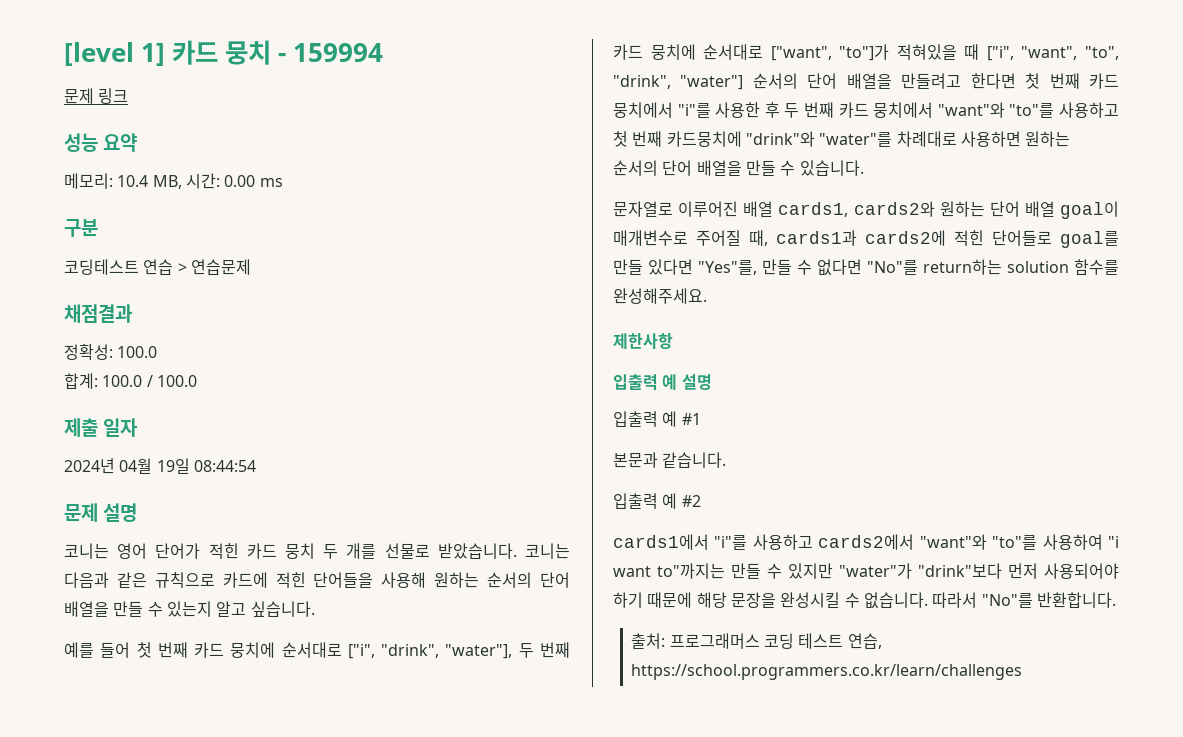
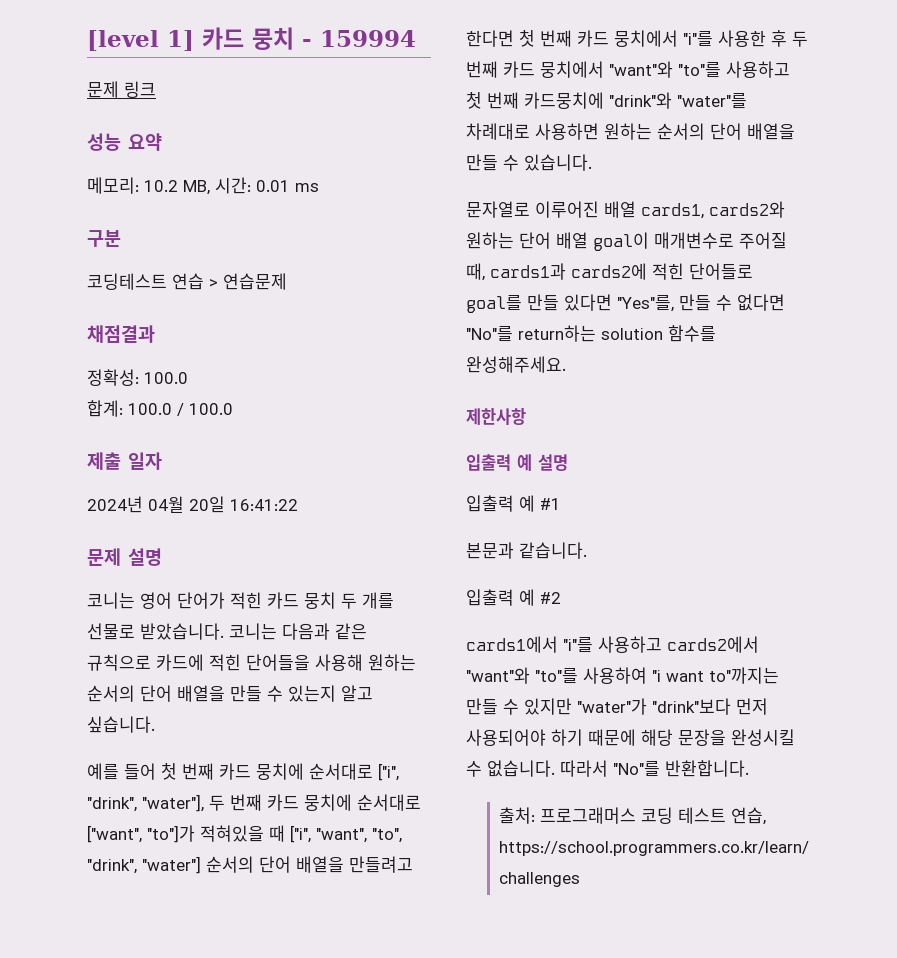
- 메모리: 10.4 MB, 시간: 0.00 ms
+ 메모리: 10.2 MB, 시간: 0.01 ms
- 2024년 04월 19일 08:44:54
+ 2024년 04월 20일 16:41:22

